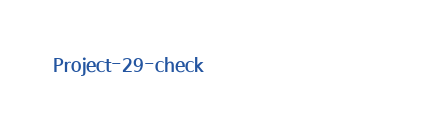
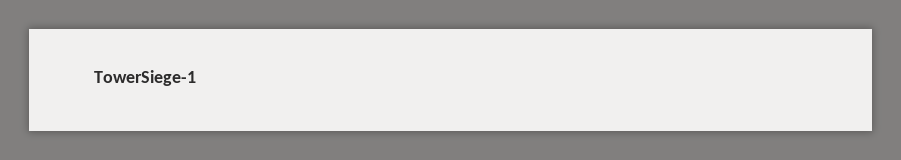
- Project-29-check
+ TowerSiege-1

